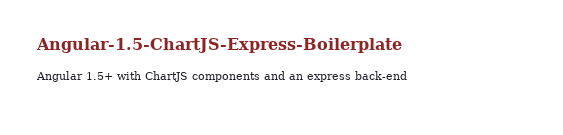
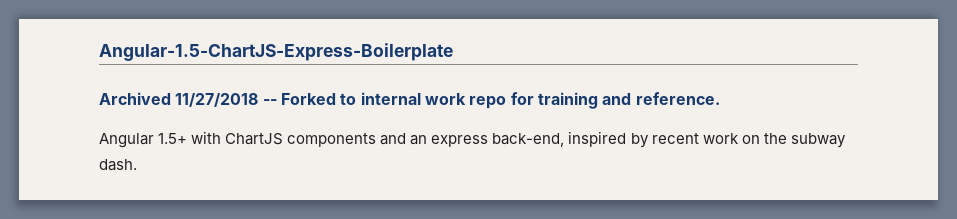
+ Archived 11/27/2018 -- Forked to internal work repo for training and reference.
- Angular 1.5+ with ChartJS components and an express back-end
+ Angular 1.5+ with ChartJS components and an express back-end, inspired by recent work on the subway dash.

